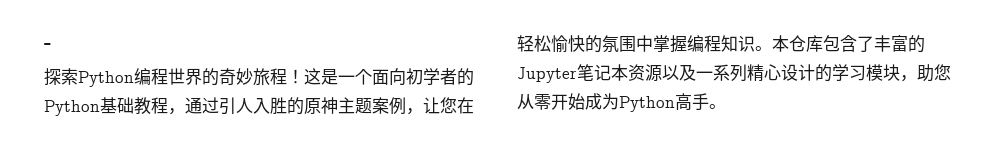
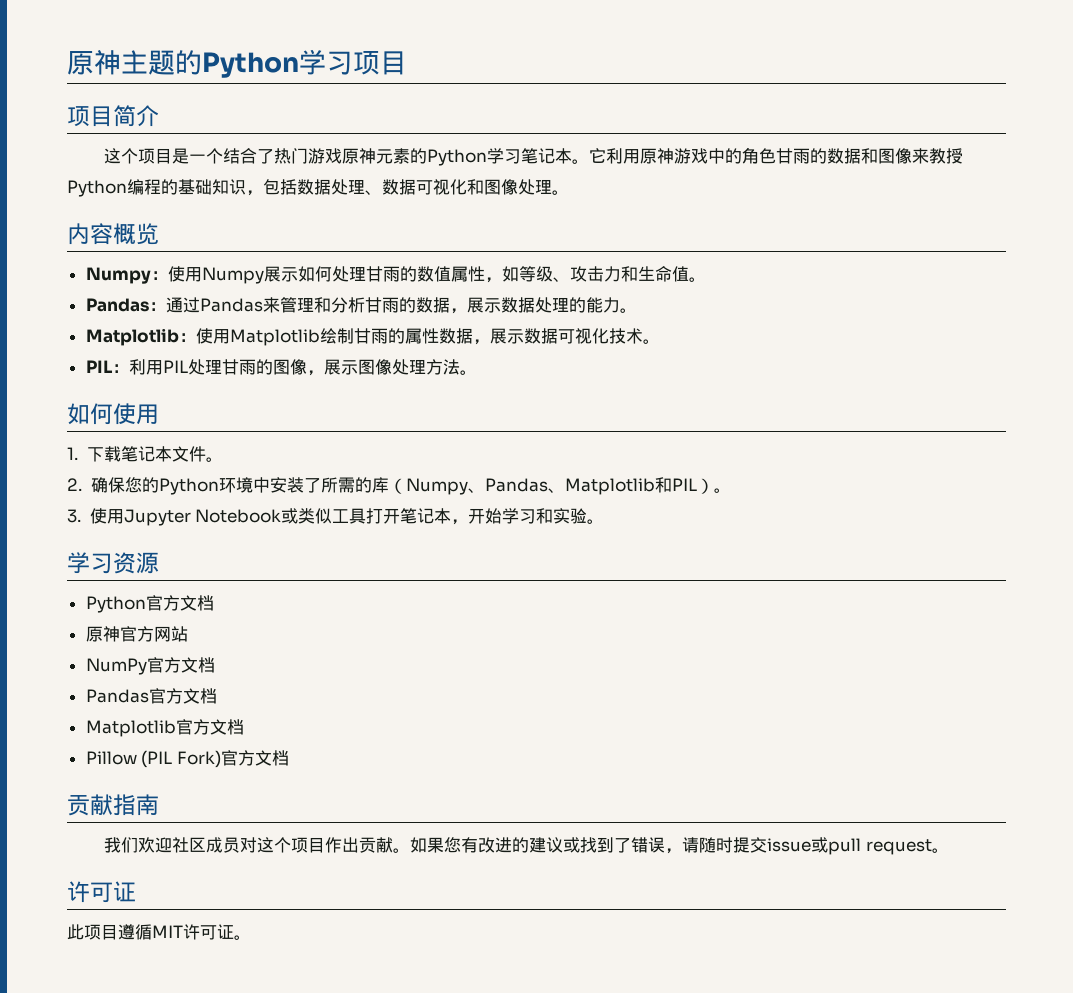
- -
- 探索Python编程世界的奇妙旅程！这是一个面向初学者的Python基础教程，通过引人入胜的原神主题案例，让您在轻松愉快的氛围中掌握编程知识。本仓库包含了丰富的Jupyter笔记本资源以及一系列精心设计的学习模块，助您从零开始成为Python高手。
+ 原神主题的Python学习项目
+ 项目简介
+ 这个项目是一个结合了热门游戏原神元素的Python学习笔记本。它利用原神游戏中的角色甘雨的数据和图像来教授Python编程的基础知识，包括数据处理、数据可视化和图像处理。
+ 内容概览
+ Numpy：使用Numpy展示如何处理甘雨的数值属性，如等级、攻击力和生命值。
+ Pandas：通过Pandas来管理和分析甘雨的数据，展示数据处理的能力。
+ Matplotlib：使用Matplotlib绘制甘雨的属性数据，展示数据可视化技术。
+ PIL：利用PIL处理甘雨的图像，展示图像处理方法。
+ 如何使用
+ 1.下载笔记本文件。
+ 2.确保您的Python环境中安装了所需的库（Numpy、Pandas、Matplotlib和PIL）。
+ 3.使用Jupyter Notebook或类似工具打开笔记本，开始学习和实验。
+ 学习资源
+ Python官方文档
+ 原神官方网站
+ NumPy官方文档
+ Pandas官方文档
+ Matplotlib官方文档
+ Pillow (PIL Fork)官方文档
+ 贡献指南
+ 我们欢迎社区成员对这个项目作出贡献。如果您有改进的建议或找到了错误，请随时提交issue或pull request。
+ 许可证
+ 此项目遵循MIT许可证。

